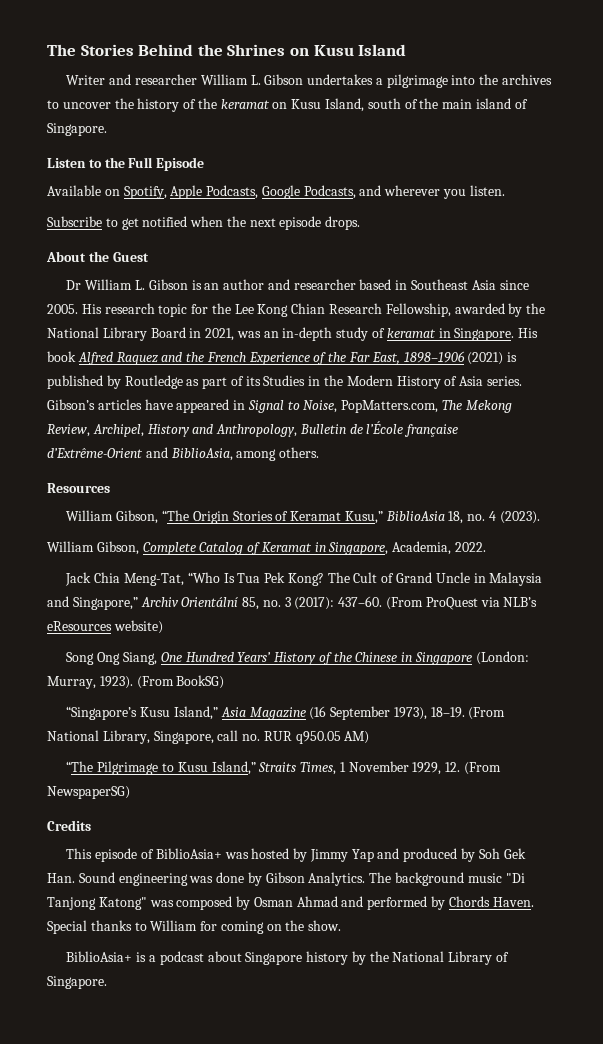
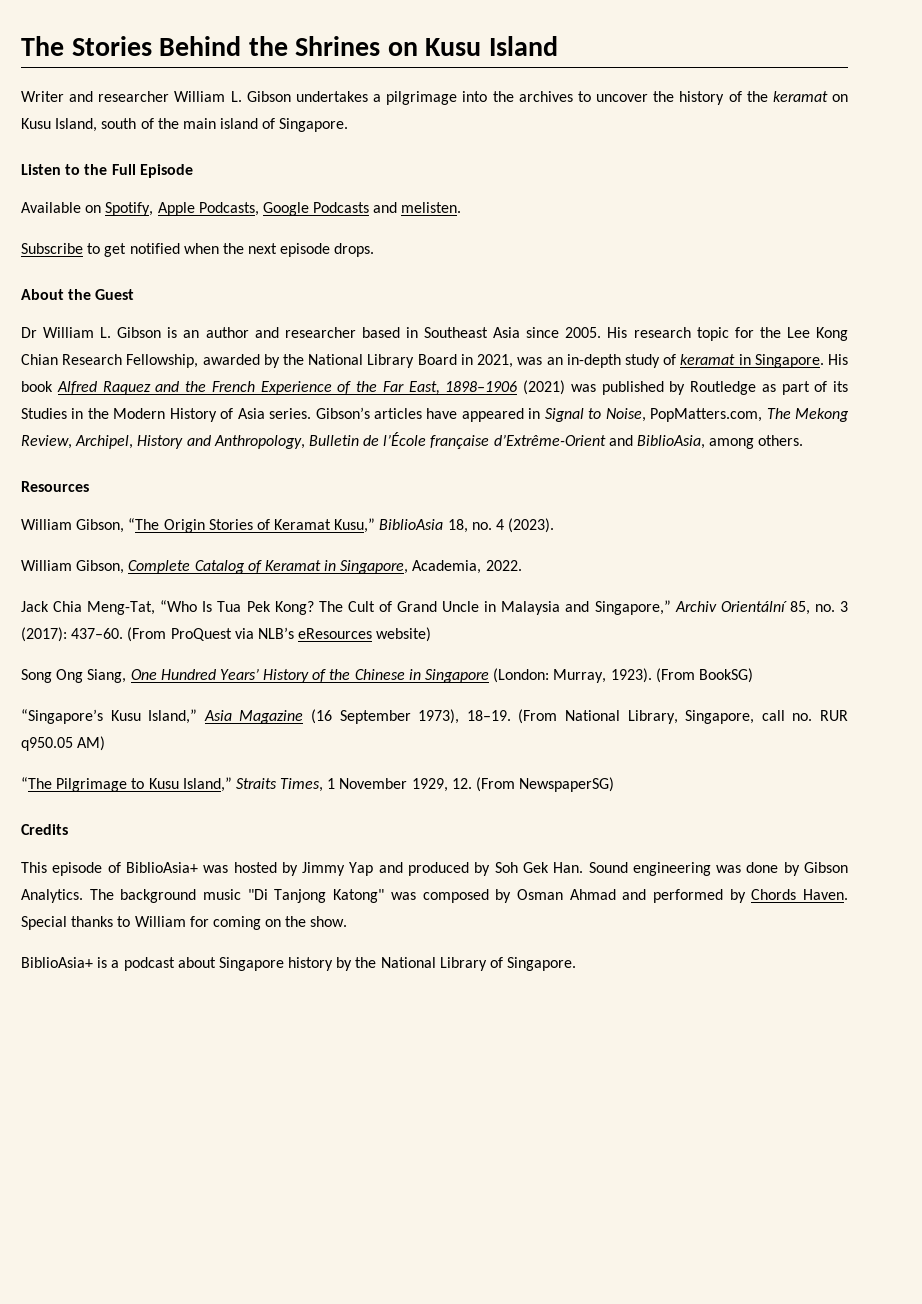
- Available on Spotify, Apple Podcasts, Google Podcasts, and wherever you listen.
+ Available on Spotify, Apple Podcasts, Google Podcasts and melisten.
- His book Alfred Raquez and the French Experience of the Far East, 1898–1906 (2021) is published by Routledge as part of its Studies in the Modern History of Asia series.
+ His book Alfred Raquez and the French Experience of the Far East, 1898–1906 (2021) was published by Routledge as part of its Studies in the Modern History of Asia series.

